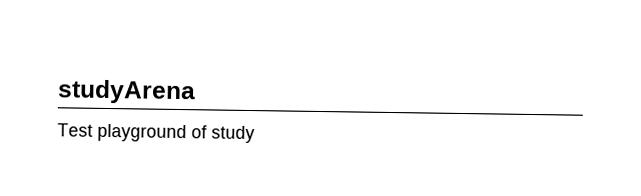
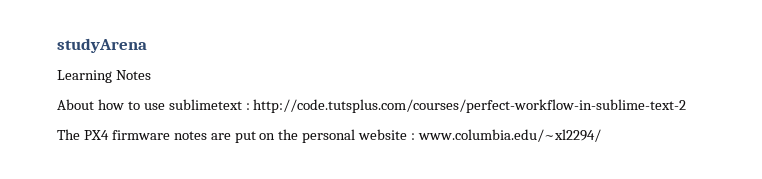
- Test playground of study
+ Learning Notes
+ About how to use sublimetext : http://code.tutsplus.com/courses/perfect-workflow-in-sublime-text-2
+ The PX4 firmware notes are put on the personal website : www.columbia.edu/~xl2294/

